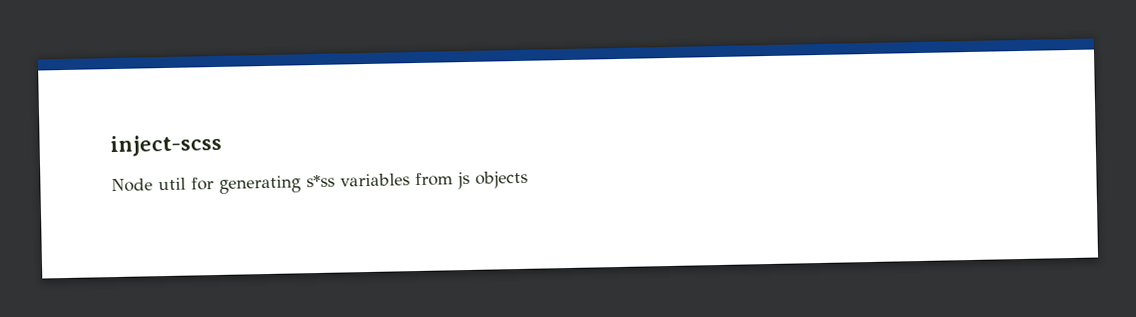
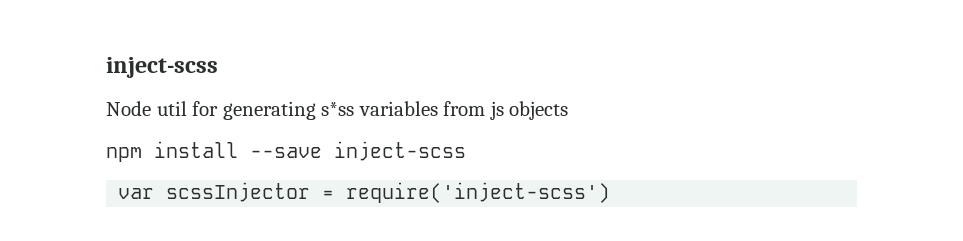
+ npm install --save inject-scss
+ var scssInjector = require('inject-scss')

